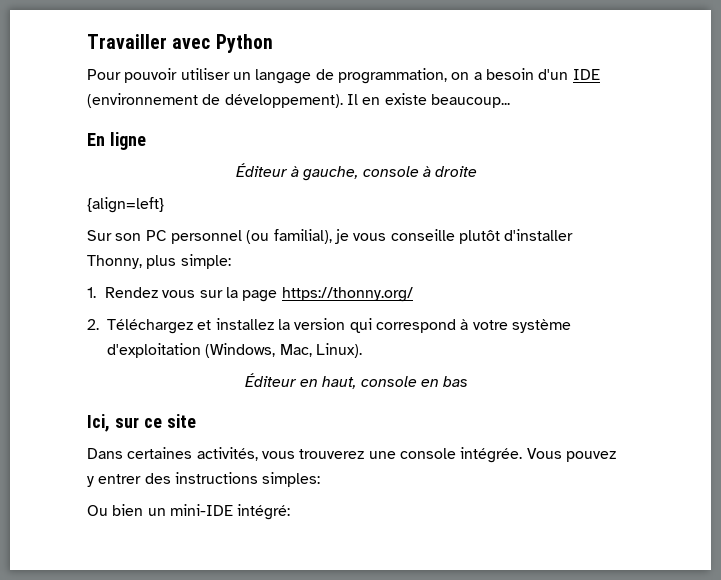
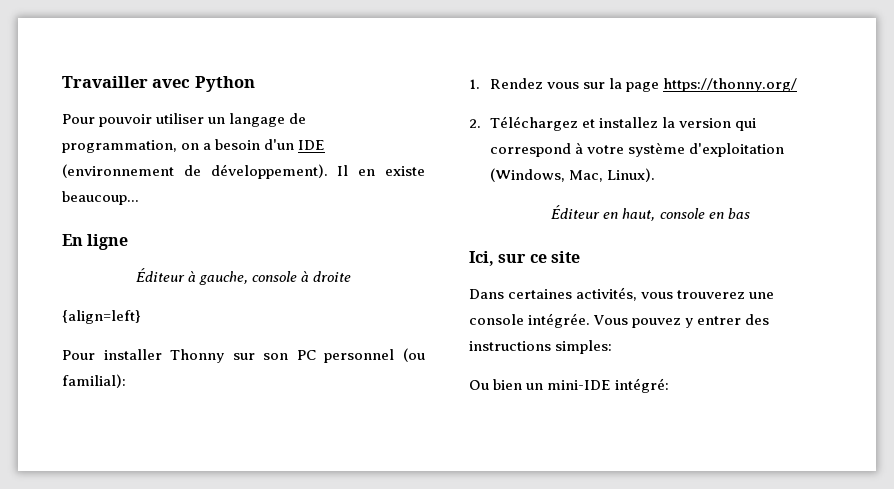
- Sur son PC personnel (ou familial), je vous conseille plutôt d'installer Thonny, plus simple:
+ Pour installer Thonny sur son PC personnel (ou familial):

